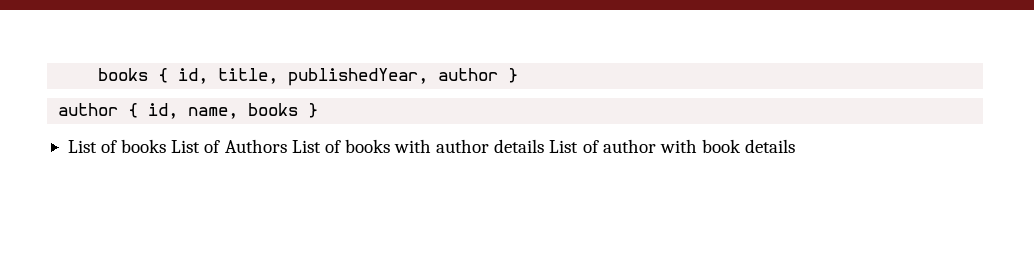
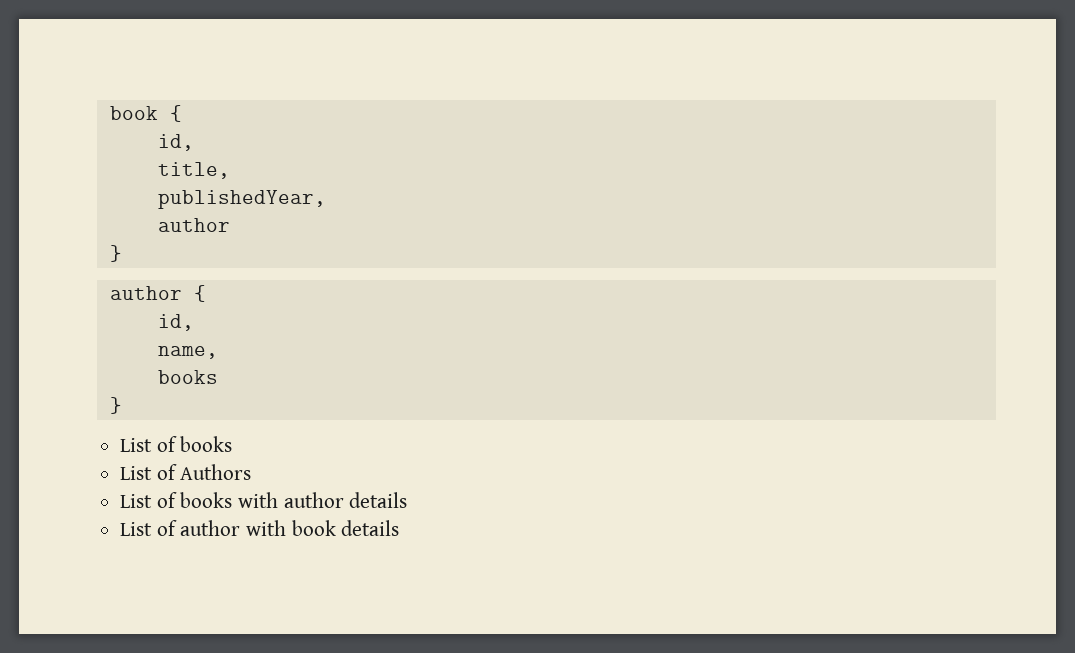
- books { id, title, publishedYear, author }
+ book {
+ id,
+ title,
+ publishedYear,
+ author
+ }
- author { id, name, books }
- List of books List of Authors List of books with author details List of author with book details
+ author {
+ id,
+ name,
+ books
+ }
+ List of books
+ List of Authors
+ List of books with author details
+ List of author with book details

